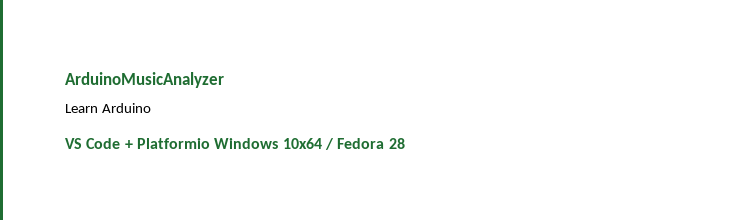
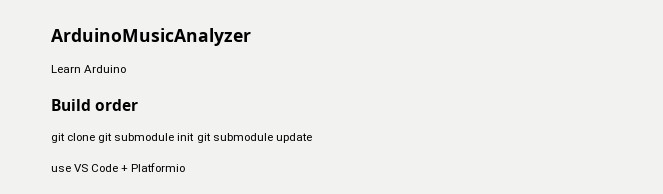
- VS Code + Platformio Windows 10x64 / Fedora 28
+ Build order
+ git clone git submodule init git submodule update
+ use VS Code + Platformio

